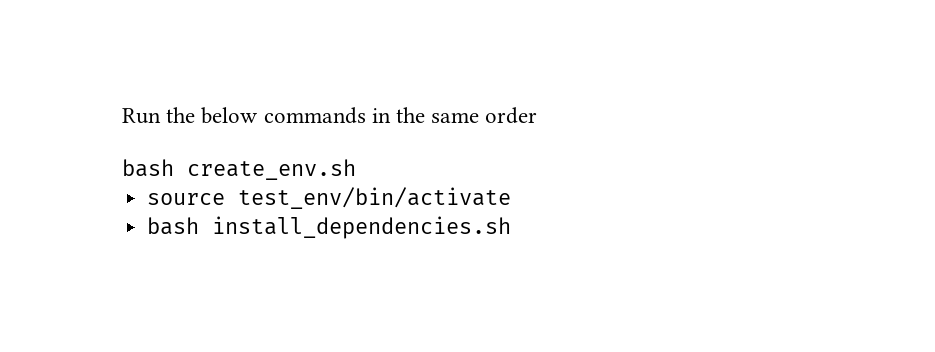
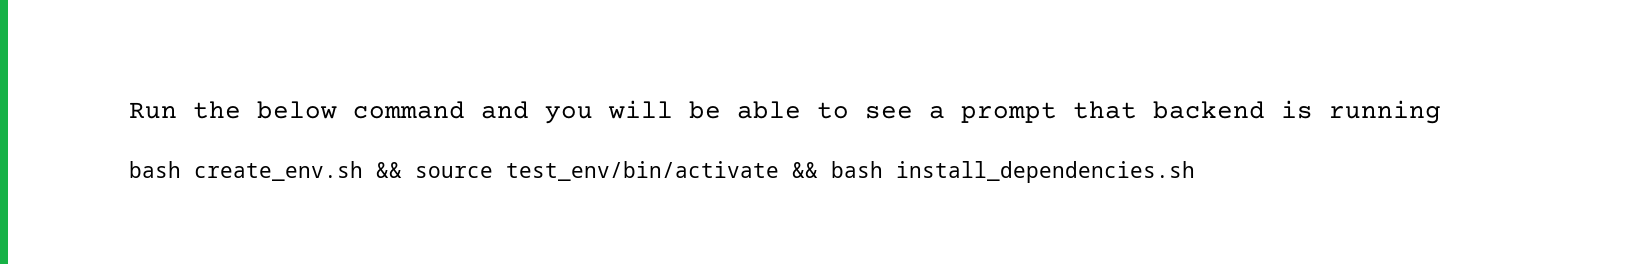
- Run the below commands in the same order
+ Run the below command and you will be able to see a prompt that backend is running
- bash create_env.sh
- source test_env/bin/activate
- bash install_dependencies.sh
+ bash create_env.sh && source test_env/bin/activate && bash install_dependencies.sh

